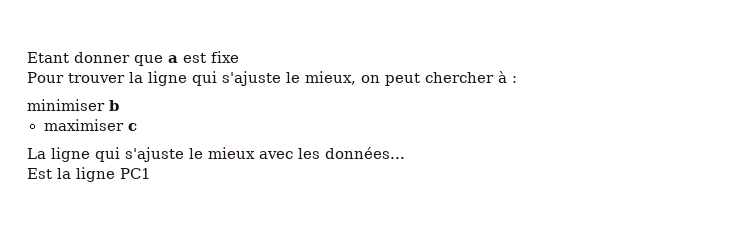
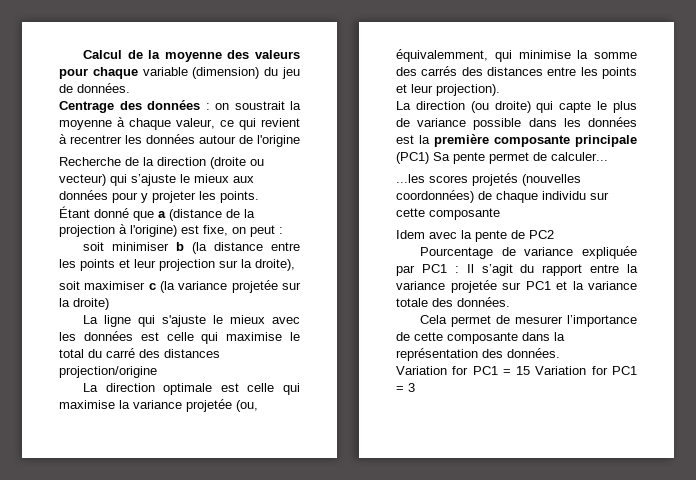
- Etant donner que a est fixe
- Pour trouver la ligne qui s'ajuste le mieux, on peut chercher à :
+ Calcul de la moyenne des valeurs pour chaque variable (dimension) du jeu de données.
+ Centrage des données : on soustrait la moyenne à chaque valeur, ce qui revient à recentrer les données autour de l'origine
+ Recherche de la direction (droite ou vecteur) qui s’ajuste le mieux aux données pour y projeter les points.
+ Étant donné que a (distance de la projection à l'origine) est fixe, on peut :
- minimiser b
- maximiser c
+ soit minimiser b (la distance entre les points et leur projection sur la droite),
+ soit maximiser c (la variance projetée sur la droite)
- La ligne qui s'ajuste le mieux avec les données...
- Est la ligne PC1
+ La ligne qui s'ajuste le mieux avec les données est celle qui maximise le total du carré des distances projection/origine
+ La direction optimale est celle qui maximise la variance projetée (ou, équivalemment, qui minimise la somme des carrés des distances entre les points et leur projection).
+ La direction (ou droite) qui capte le plus de variance possible dans les données est la première composante principale (PC1) Sa pente permet de calculer...
+ ...les scores projetés (nouvelles coordonnées) de chaque individu sur cette composante
+ Idem avec la pente de PC2
+ Pourcentage de variance expliquée par PC1 : Il s’agit du rapport entre la variance projetée sur PC1 et la variance totale des données.
+ Cela permet de mesurer l’importance de cette composante dans la représentation des données.
+ Variation for PC1 = 15 Variation for PC1 = 3

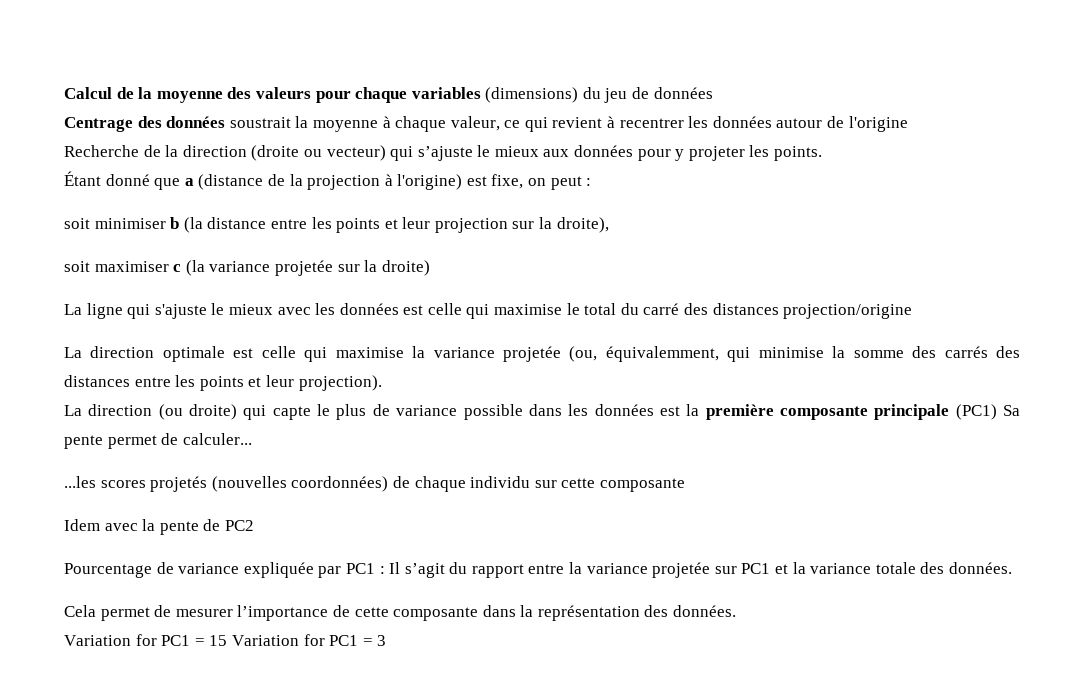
- Calcul de la moyenne des valeurs pour chaque variable (dimension) du jeu de données.
+ Calcul de la moyenne des valeurs pour chaque variables (dimensions) du jeu de données
- Centrage des données : on soustrait la moyenne à chaque valeur, ce qui revient à recentrer les données autour de l'origine
+ Centrage des données soustrait la moyenne à chaque valeur, ce qui revient à recentrer les données autour de l'origine

